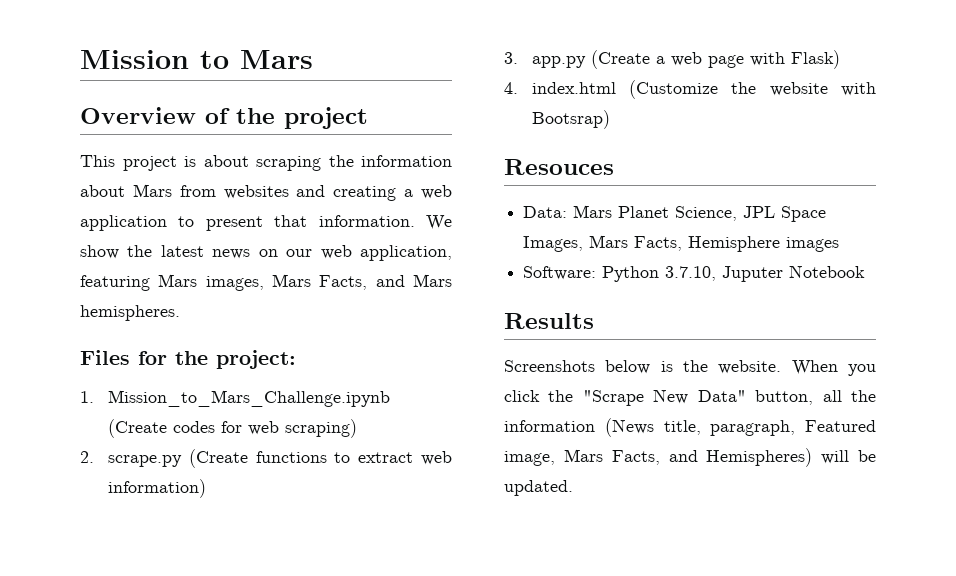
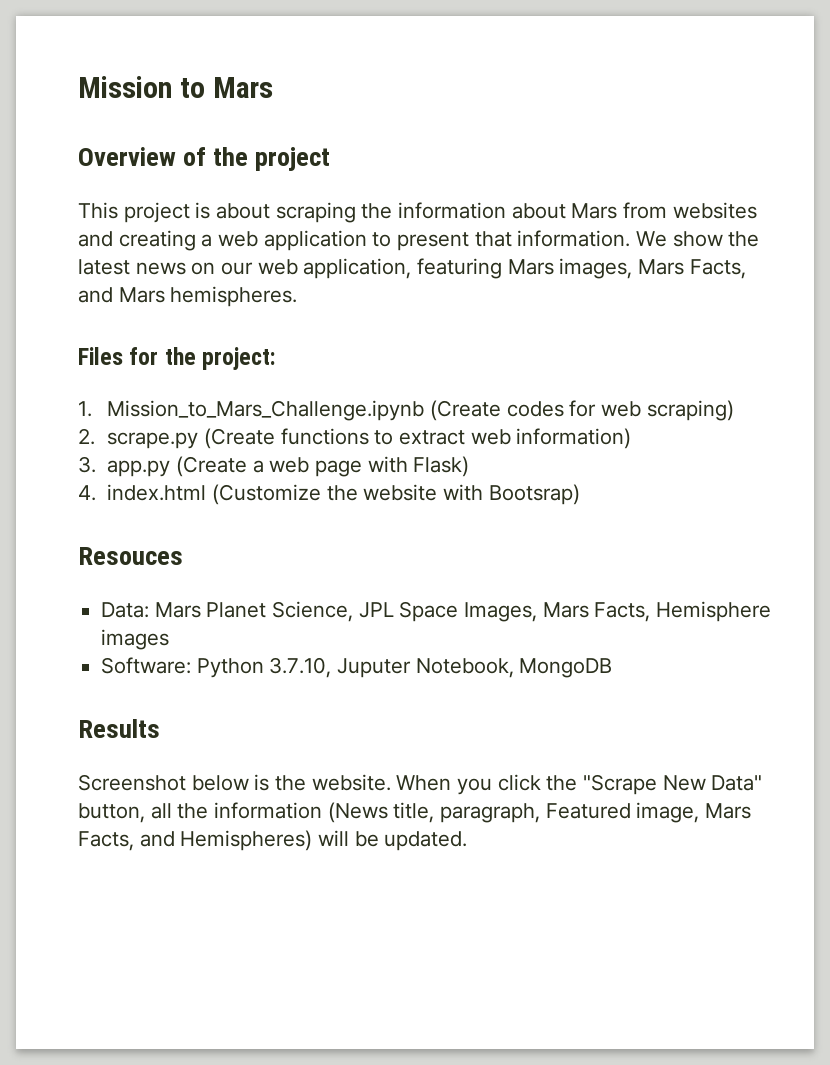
- Software: Python 3.7.10, Juputer Notebook
+ Software: Python 3.7.10, Juputer Notebook, MongoDB
- Screenshots below is the website.
+ Screenshot below is the website.

